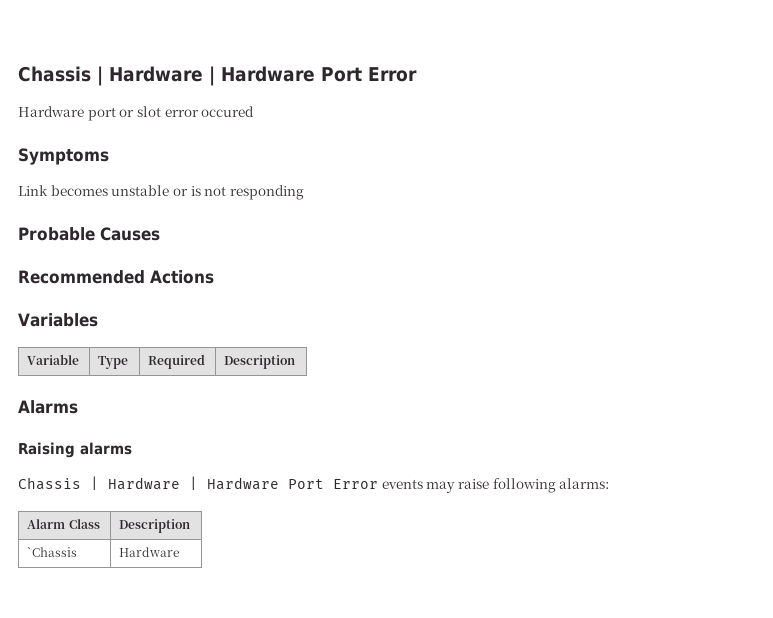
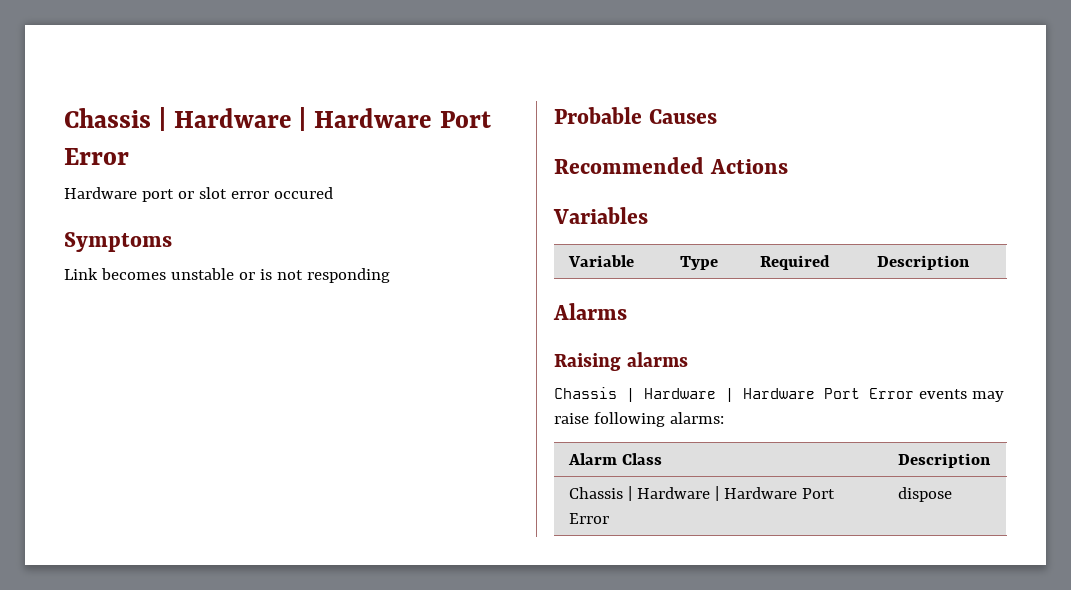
- `Chassis | Hardware
+ Chassis | Hardware | Hardware Port Error | dispose

